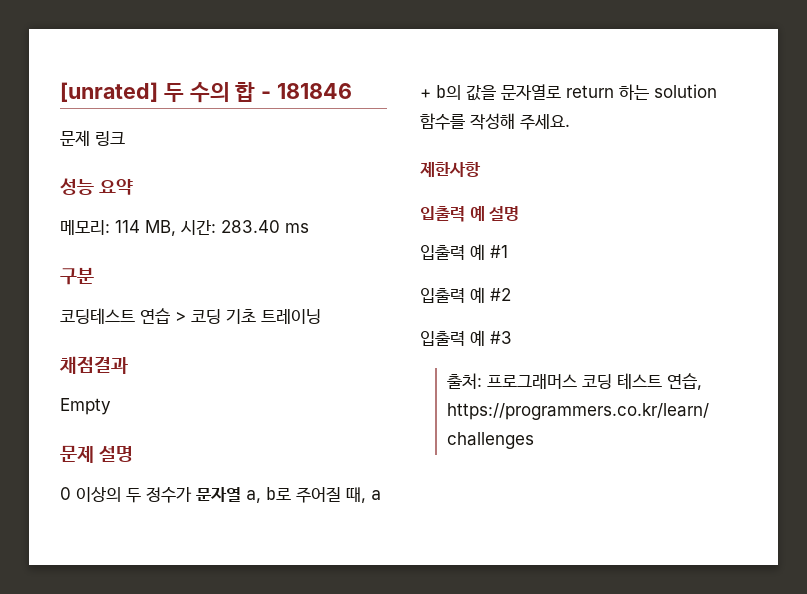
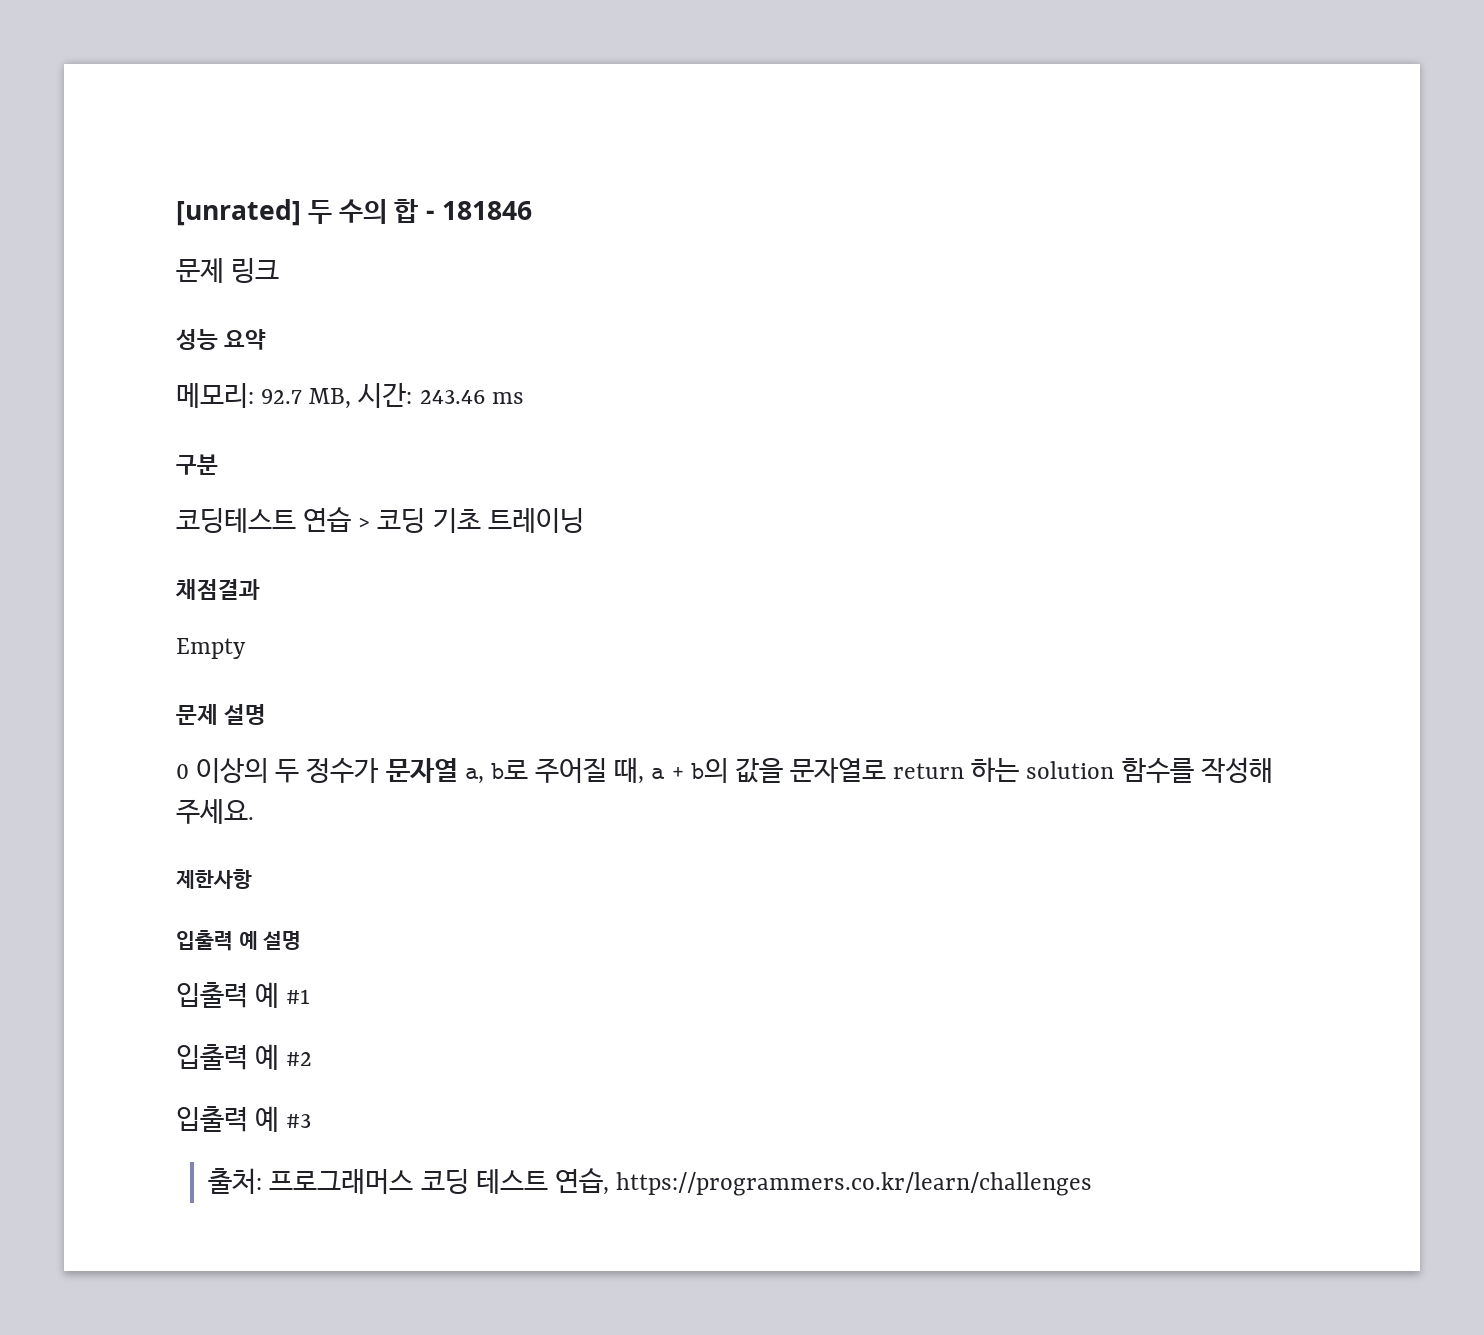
- 메모리: 114 MB, 시간: 283.40 ms
+ 메모리: 92.7 MB, 시간: 243.46 ms

